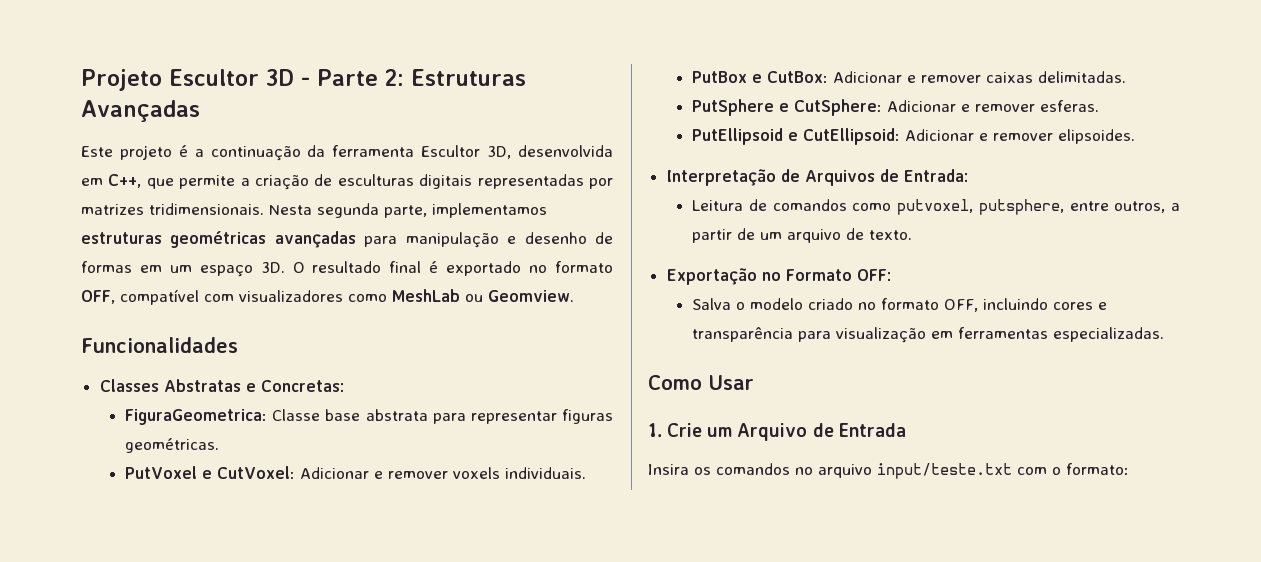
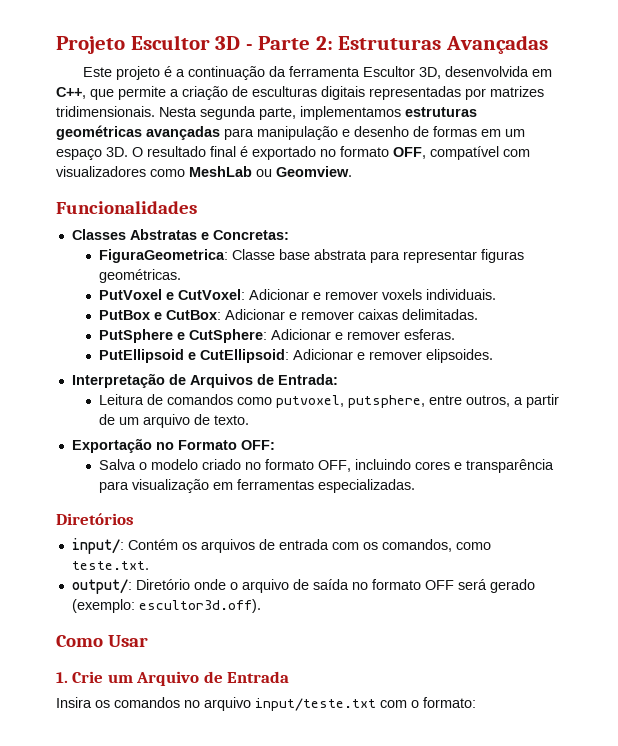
+ Diretórios
+ input/: Contém os arquivos de entrada com os comandos, como teste.txt.
+ output/: Diretório onde o arquivo de saída no formato OFF será gerado (exemplo: escultor3d.off).

